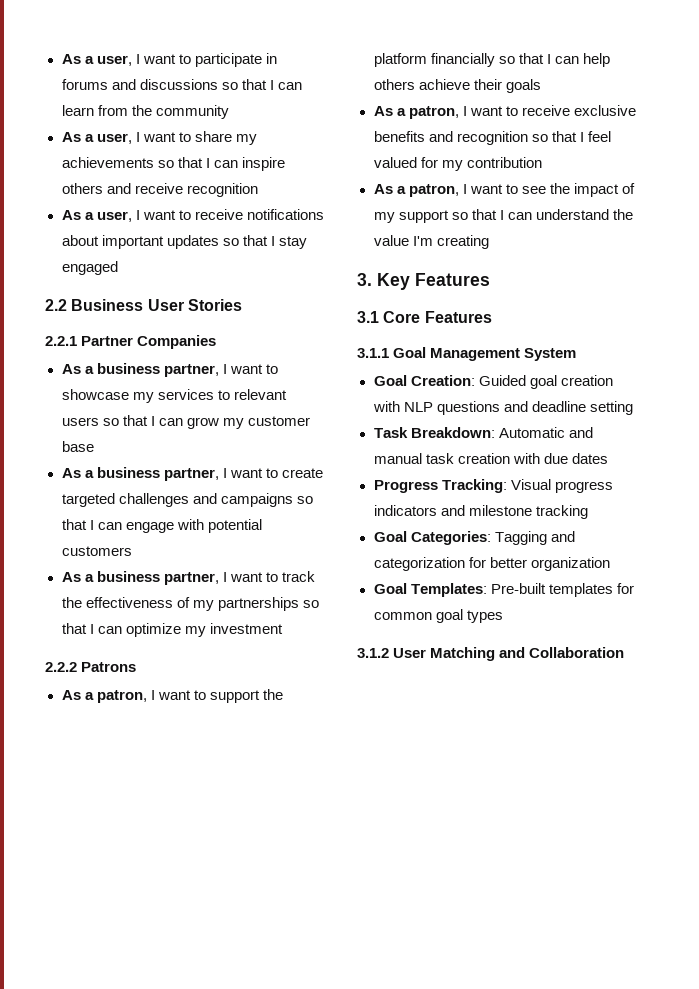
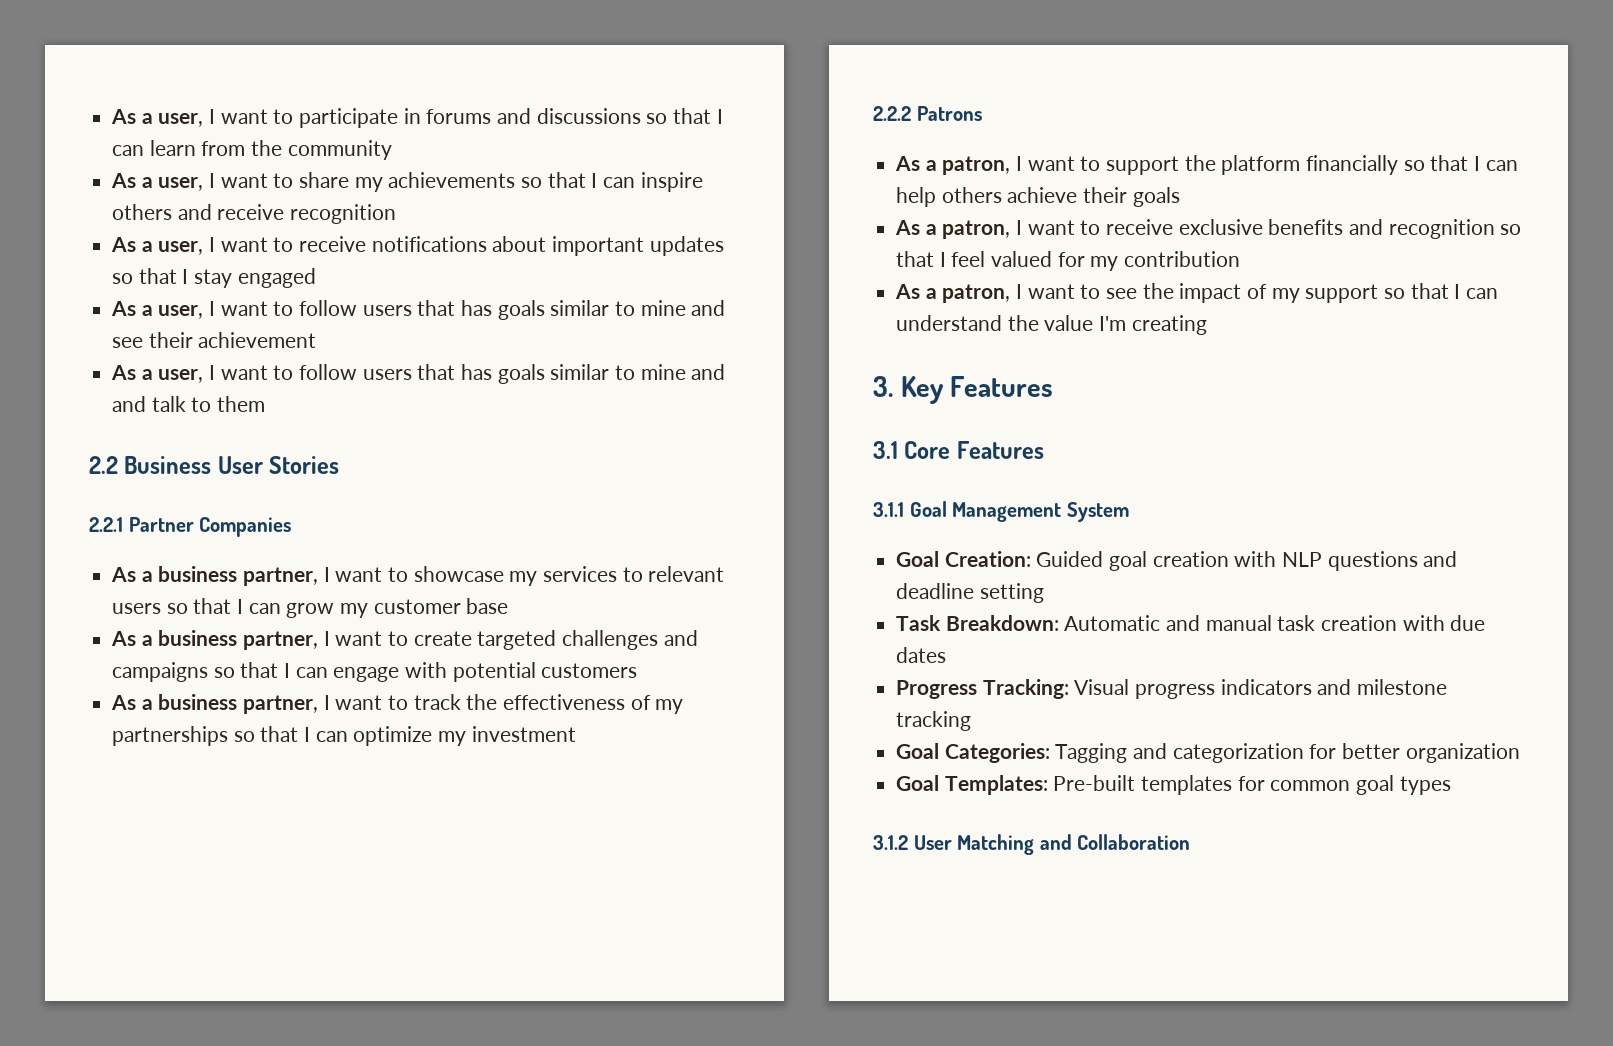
+ As a user, I want to follow users that has goals similar to mine and see their achievement
+ As a user, I want to follow users that has goals similar to mine and and talk to them

